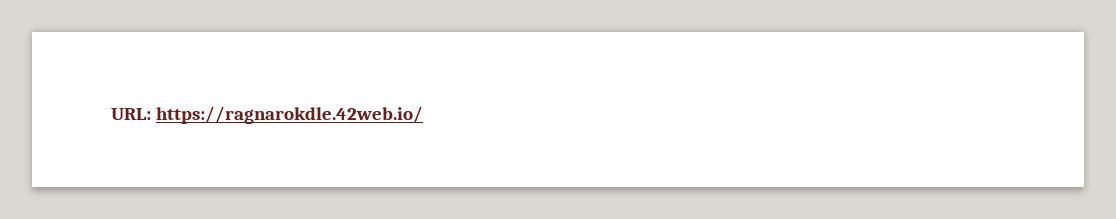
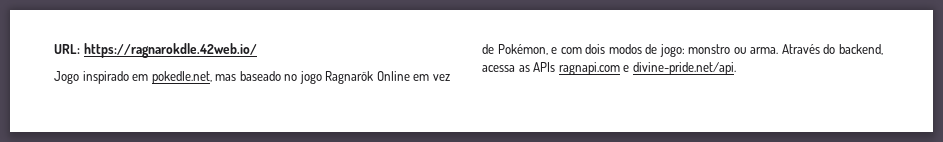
+ Jogo inspirado em pokedle.net, mas baseado no jogo Ragnarök Online em vez de Pokémon, e com dois modos de jogo: monstro ou arma. Através do backend, acessa as APIs ragnapi.com e divine-pride.net/api.

